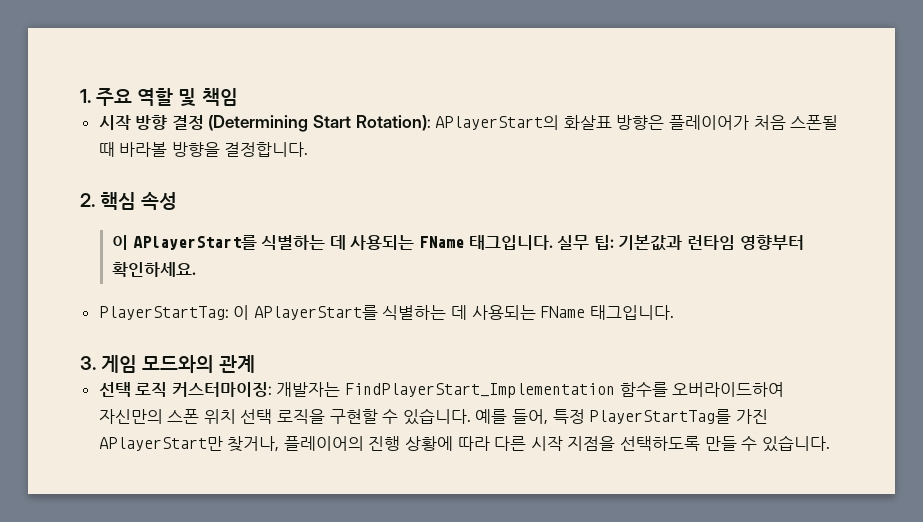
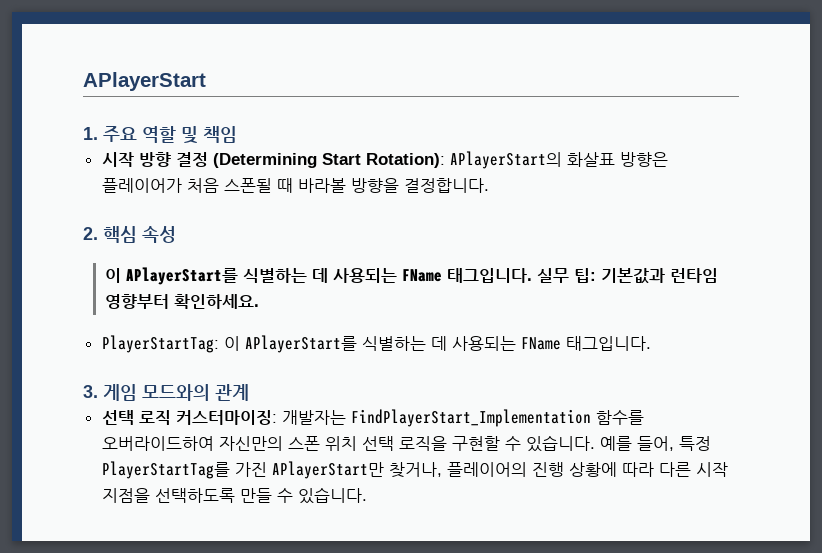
+ APlayerStart

